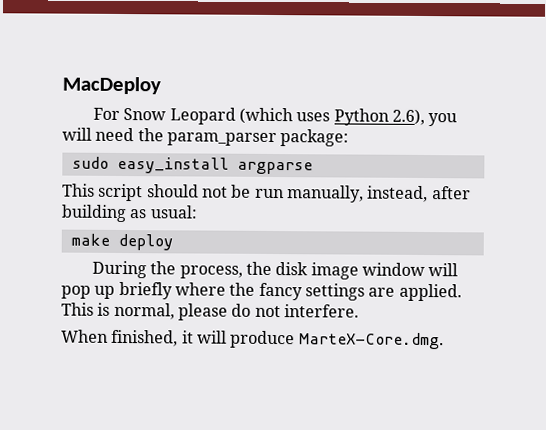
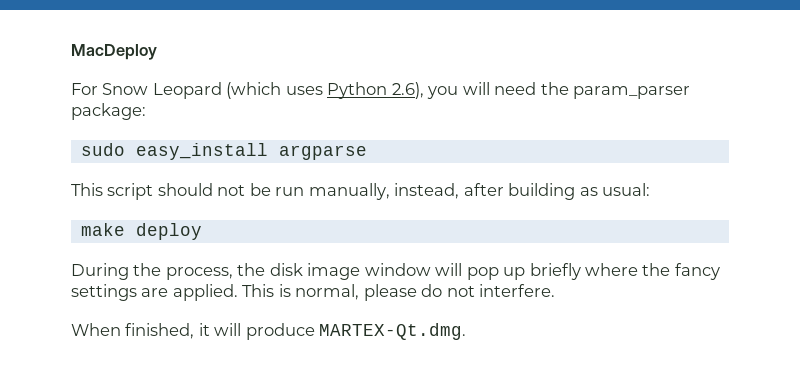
- When finished, it will produce MarteX-Core.dmg.
+ When finished, it will produce MARTEX-Qt.dmg.

